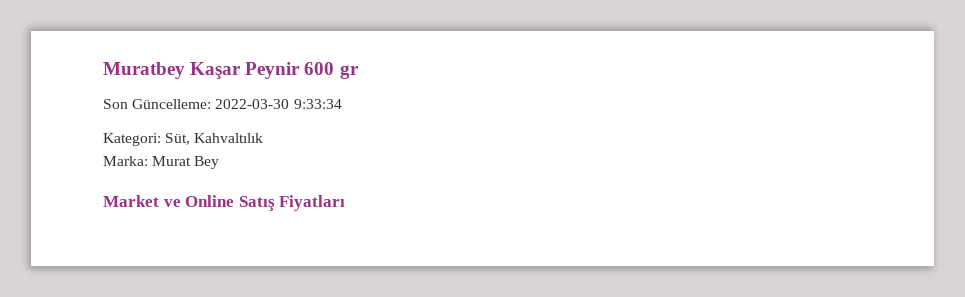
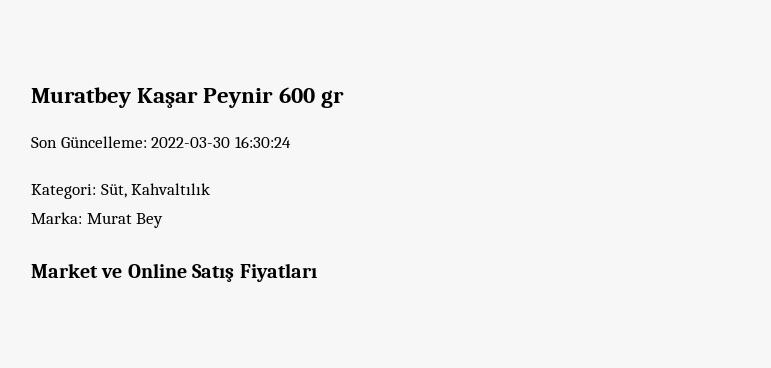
- Son Güncelleme: 2022-03-30 9:33:34
+ Son Güncelleme: 2022-03-30 16:30:24

